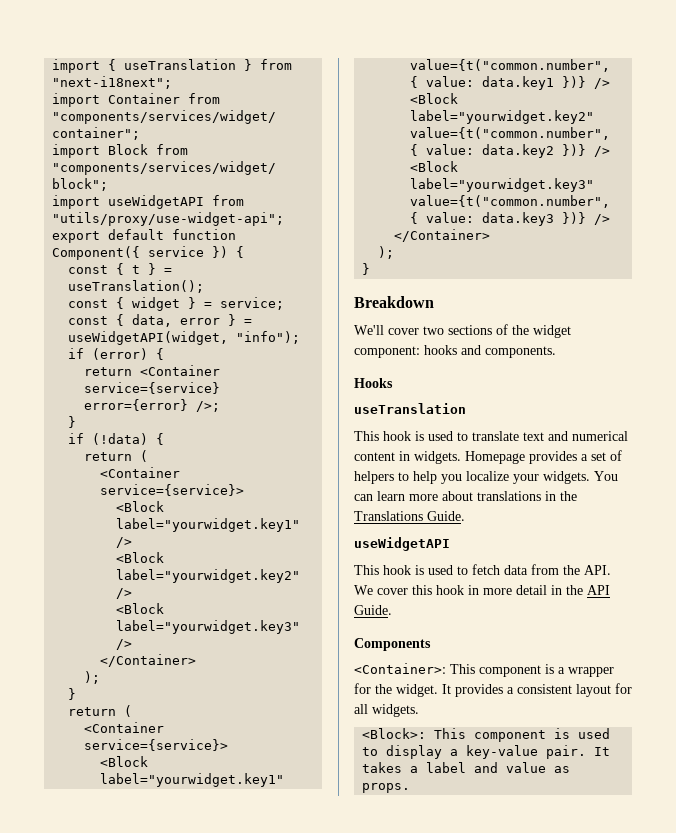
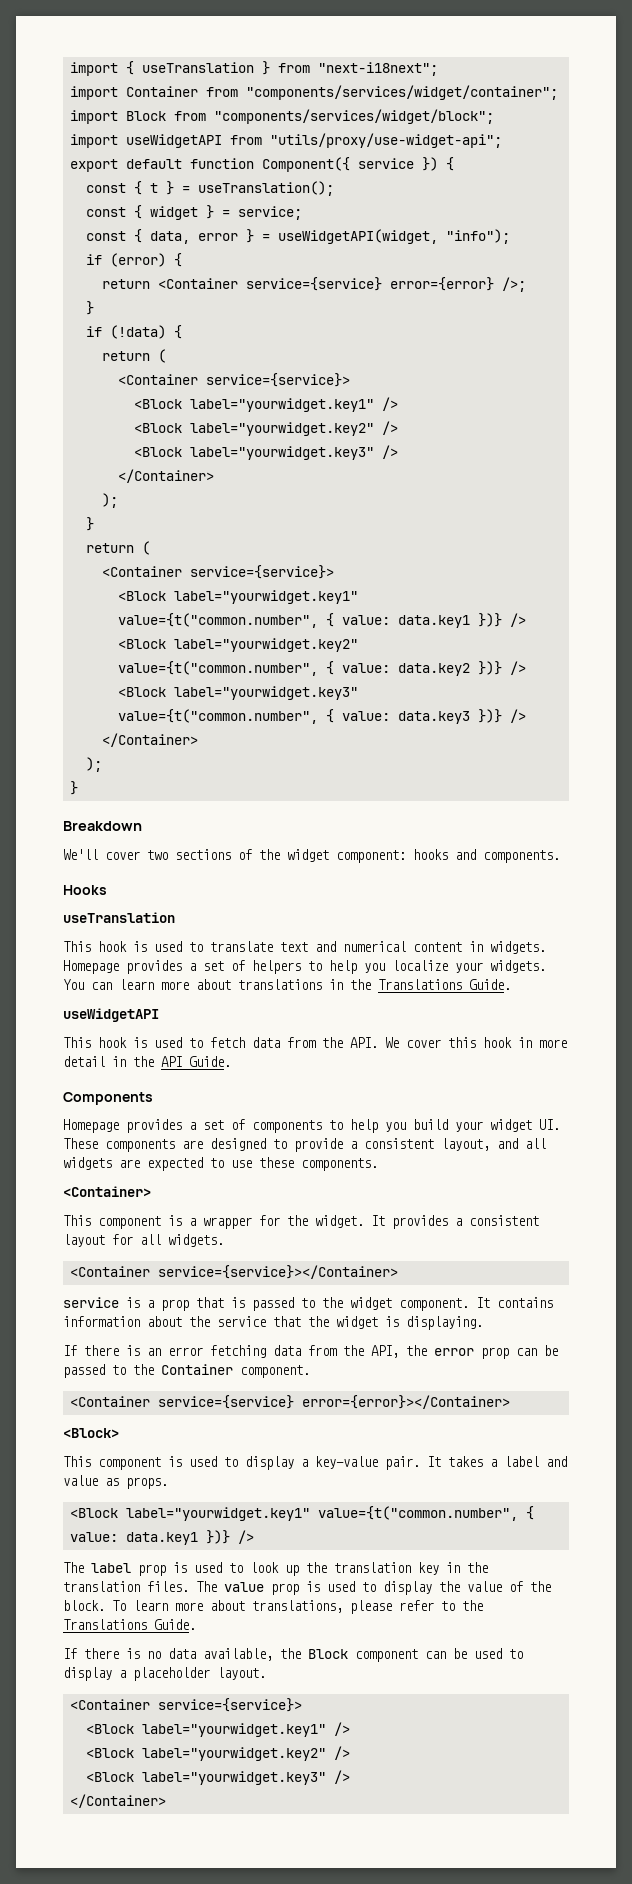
- <Container>: This component is a wrapper for the widget.
+ Homepage provides a set of components to help you build your widget UI. These components are designed to provide a consistent layout, and all widgets are expected to use these components.
+ <Container>
+ This component is a wrapper for the widget.
- <Block>: This component is used to display a key-value pair.
+ <Container service={service}></Container>
+ service is a prop that is passed to the widget component. It contains information about the service that the widget is displaying.
+ If there is an error fetching data from the API, the error prop can be passed to the Container component.
+ <Container service={service} error={error}></Container>
+ <Block>
+ This component is used to display a key-value pair.
  It takes a label and value as props.
+ <Block label="yourwidget.key1" value={t("common.number", { value: data.key1 })} />
+ The label prop is used to look up the translation key in the translation files. The value prop is used to display the value of the block. To learn more about translations, please refer to the Translations Guide.
+ If there is no data available, the Block component can be used to display a placeholder layout.
+ <Container service={service}>
+ <Block label="yourwidget.key1" />
+ <Block label="yourwidget.key2" />
+ <Block label="yourwidget.key3" />
+ </Container>

